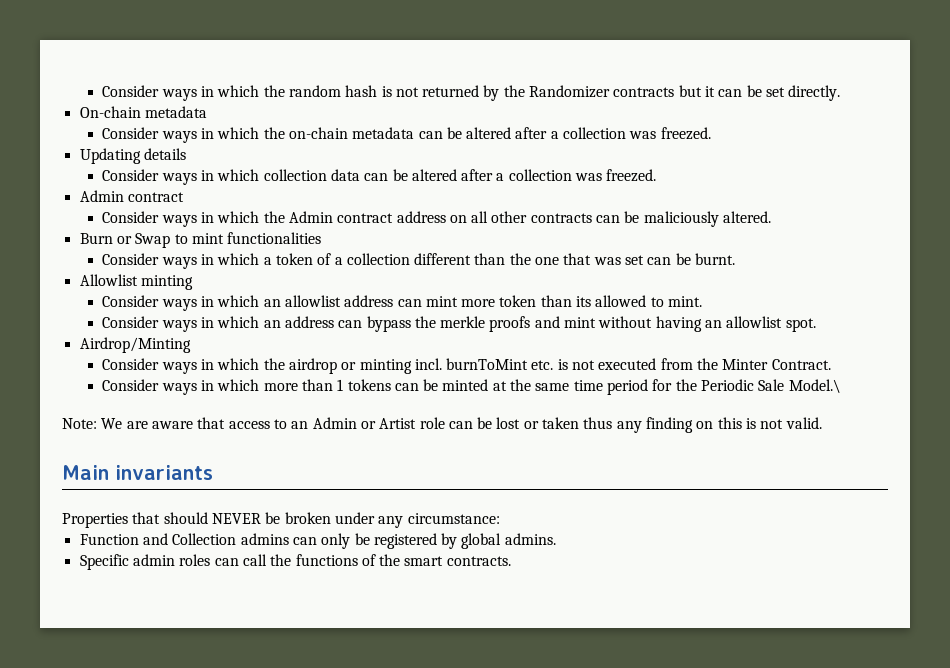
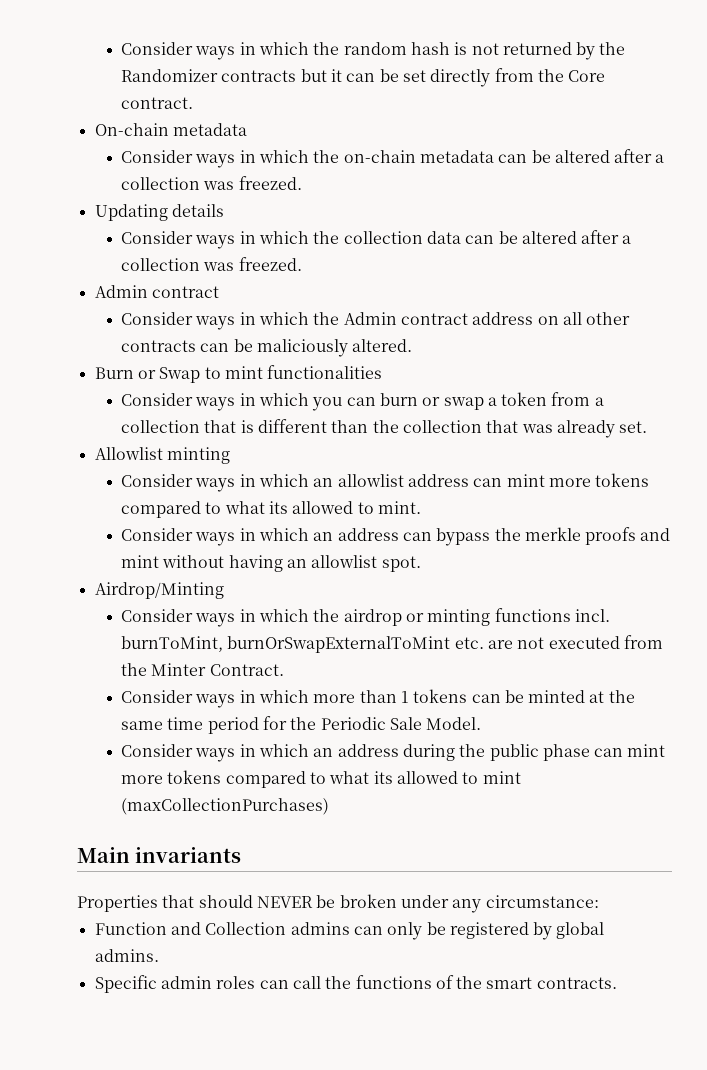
- Consider ways in which the random hash is not returned by the Randomizer contracts but it can be set directly.
+ Consider ways in which the random hash is not returned by the Randomizer contracts but it can be set directly from the Core contract.
- Consider ways in which collection data can be altered after a collection was freezed.
+ Consider ways in which the collection data can be altered after a collection was freezed.
- Consider ways in which a token of a collection different than the one that was set can be burnt.
+ Consider ways in which you can burn or swap a token from a collection that is different than the collection that was already set.
- Consider ways in which an allowlist address can mint more token than its allowed to mint.
+ Consider ways in which an allowlist address can mint more tokens compared to what its allowed to mint.
- Consider ways in which the airdrop or minting incl. burnToMint etc. is not executed from the Minter Contract.
+ Consider ways in which the airdrop or minting functions incl. burnToMint, burnOrSwapExternalToMint etc. are not executed from the Minter Contract.
- Consider ways in which more than 1 tokens can be minted at the same time period for the Periodic Sale Model.\
- Note: We are aware that access to an Admin or Artist role can be lost or taken thus any finding on this is not valid.
+ Consider ways in which more than 1 tokens can be minted at the same time period for the Periodic Sale Model.
+ Consider ways in which an address during the public phase can mint more tokens compared to what its allowed to mint (maxCollectionPurchases)

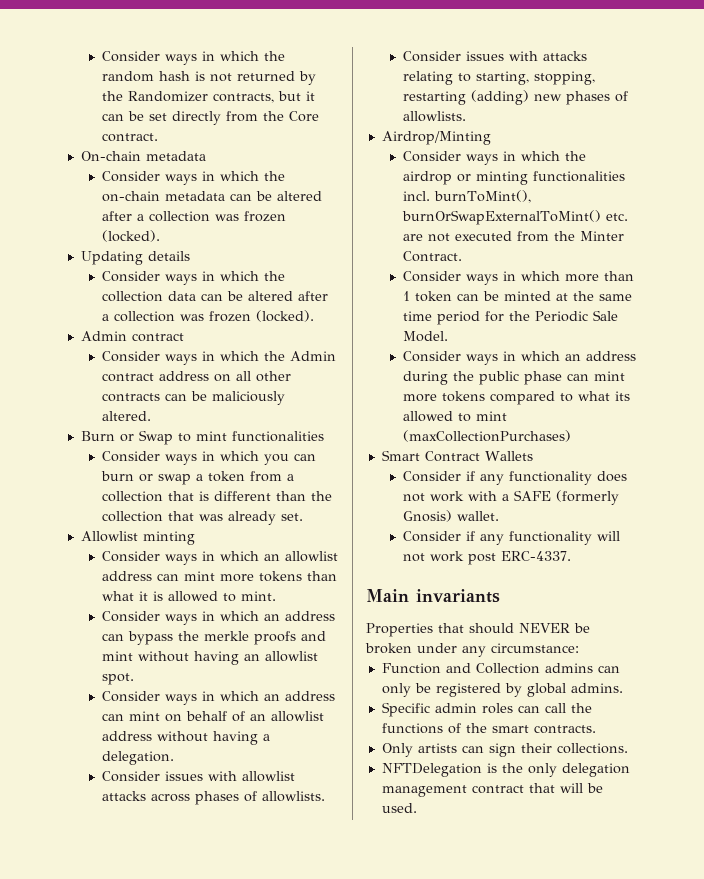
- Consider ways in which the random hash is not returned by the Randomizer contracts but it can be set directly from the Core contract.
+ Consider ways in which the random hash is not returned by the Randomizer contracts, but it can be set directly from the Core contract.
- Consider ways in which the on-chain metadata can be altered after a collection was freezed.
+ Consider ways in which the on-chain metadata can be altered after a collection was frozen (locked).
- Consider ways in which the collection data can be altered after a collection was freezed.
+ Consider ways in which the collection data can be altered after a collection was frozen (locked).
- Consider ways in which an allowlist address can mint more tokens compared to what its allowed to mint.
+ Consider ways in which an allowlist address can mint more tokens than what it is allowed to mint.
+ Consider ways in which an address can mint on behalf of an allowlist address without having a delegation.
+ Consider issues with allowlist attacks across phases of allowlists.
+ Consider issues with attacks relating to starting, stopping, restarting (adding) new phases of allowlists.
- Consider ways in which the airdrop or minting functions incl. burnToMint, burnOrSwapExternalToMint etc. are not executed from the Minter Contract.
+ Consider ways in which the airdrop or minting functionalities incl. burnToMint(), burnOrSwapExternalToMint() etc. are not executed from the Minter Contract.
- Consider ways in which more than 1 tokens can be minted at the same time period for the Periodic Sale Model.
+ Consider ways in which more than 1 token can be minted at the same time period for the Periodic Sale Model.
+ Smart Contract Wallets
+ Consider if any functionality does not work with a SAFE (formerly Gnosis) wallet.
+ Consider if any functionality will not work post ERC-4337.
+ Only artists can sign their collections.
+ NFTDelegation is the only delegation management contract that will be used.

